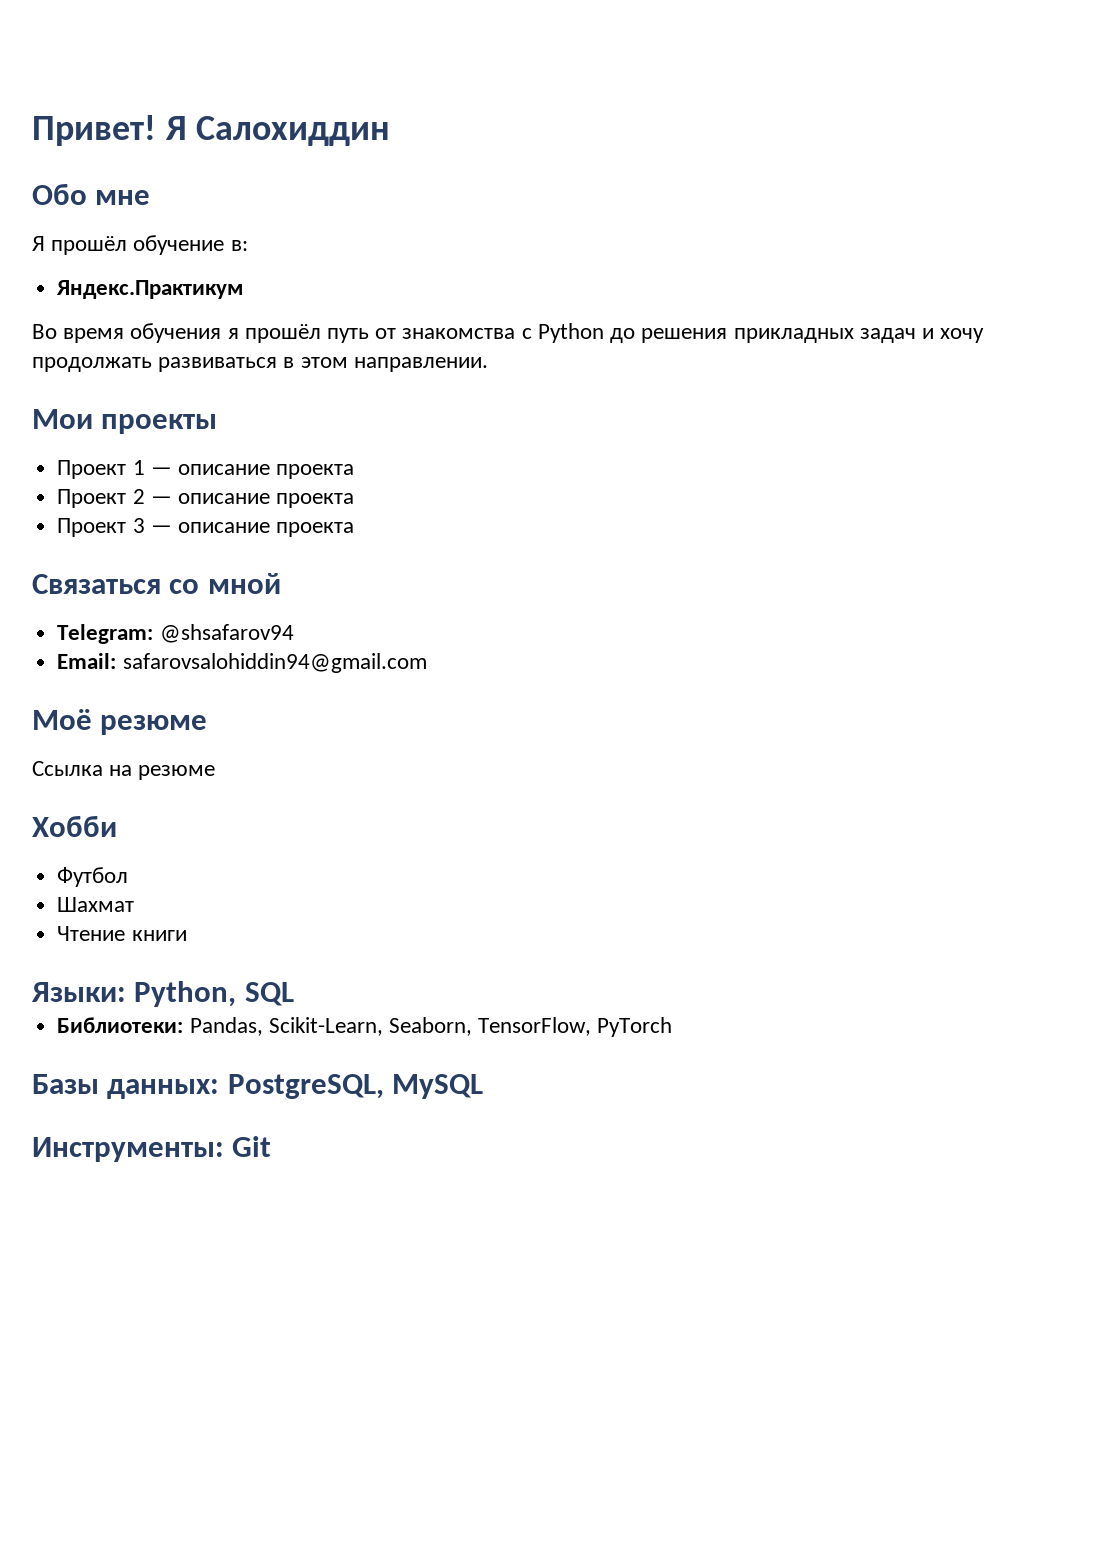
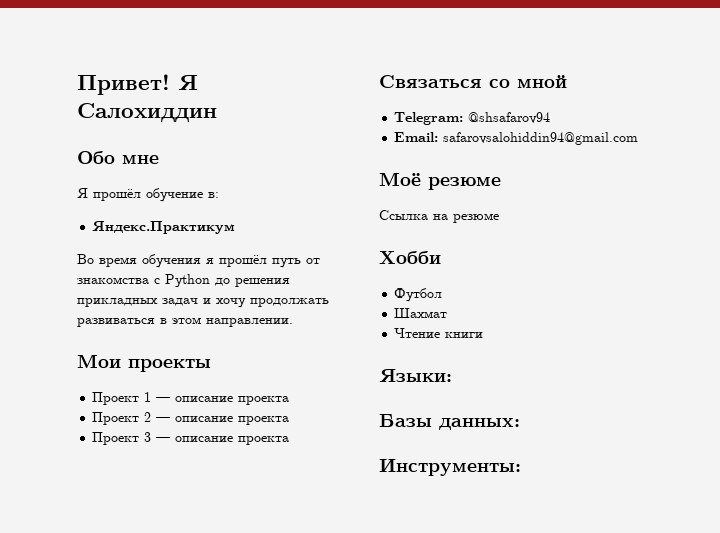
- Языки: Python, SQL
- Библиотеки: Pandas, Scikit-Learn, Seaborn, TensorFlow, PyTorch
+ Языки:
- Базы данных: PostgreSQL, MySQL
+ Базы данных:
- Инструменты: Git
+ Инструменты:

